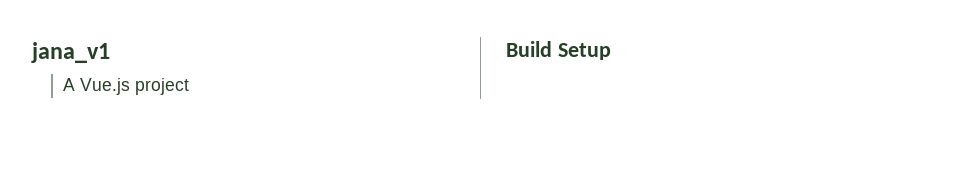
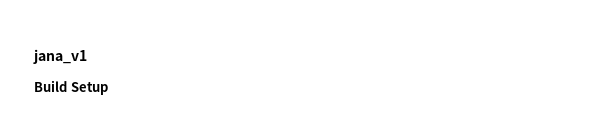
- A Vue.js project

